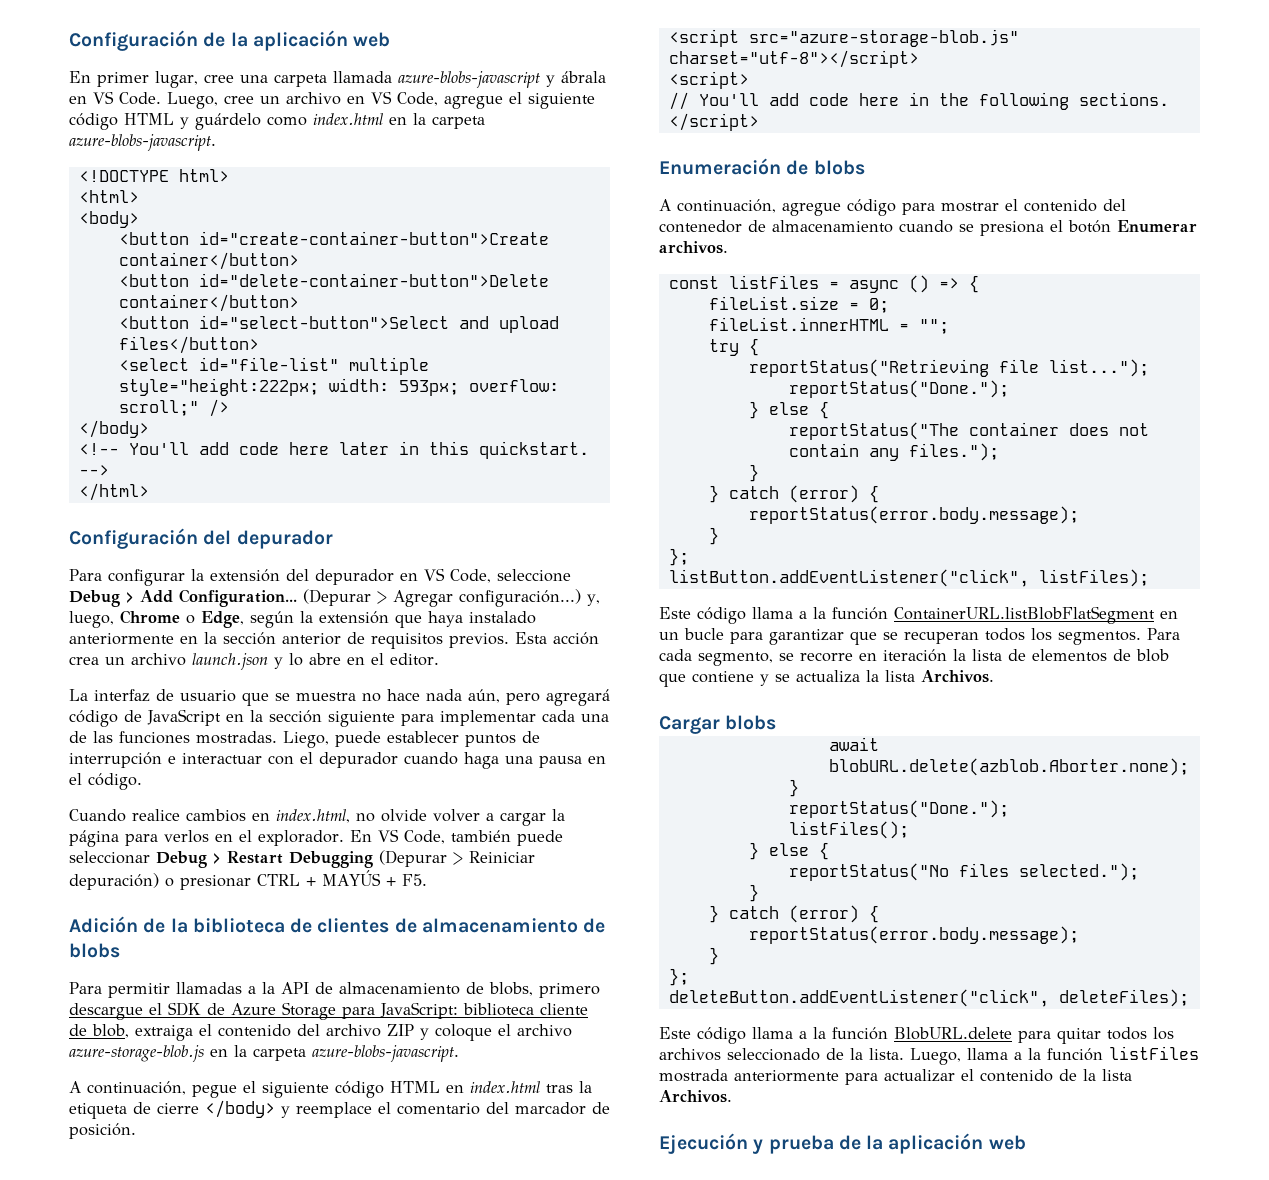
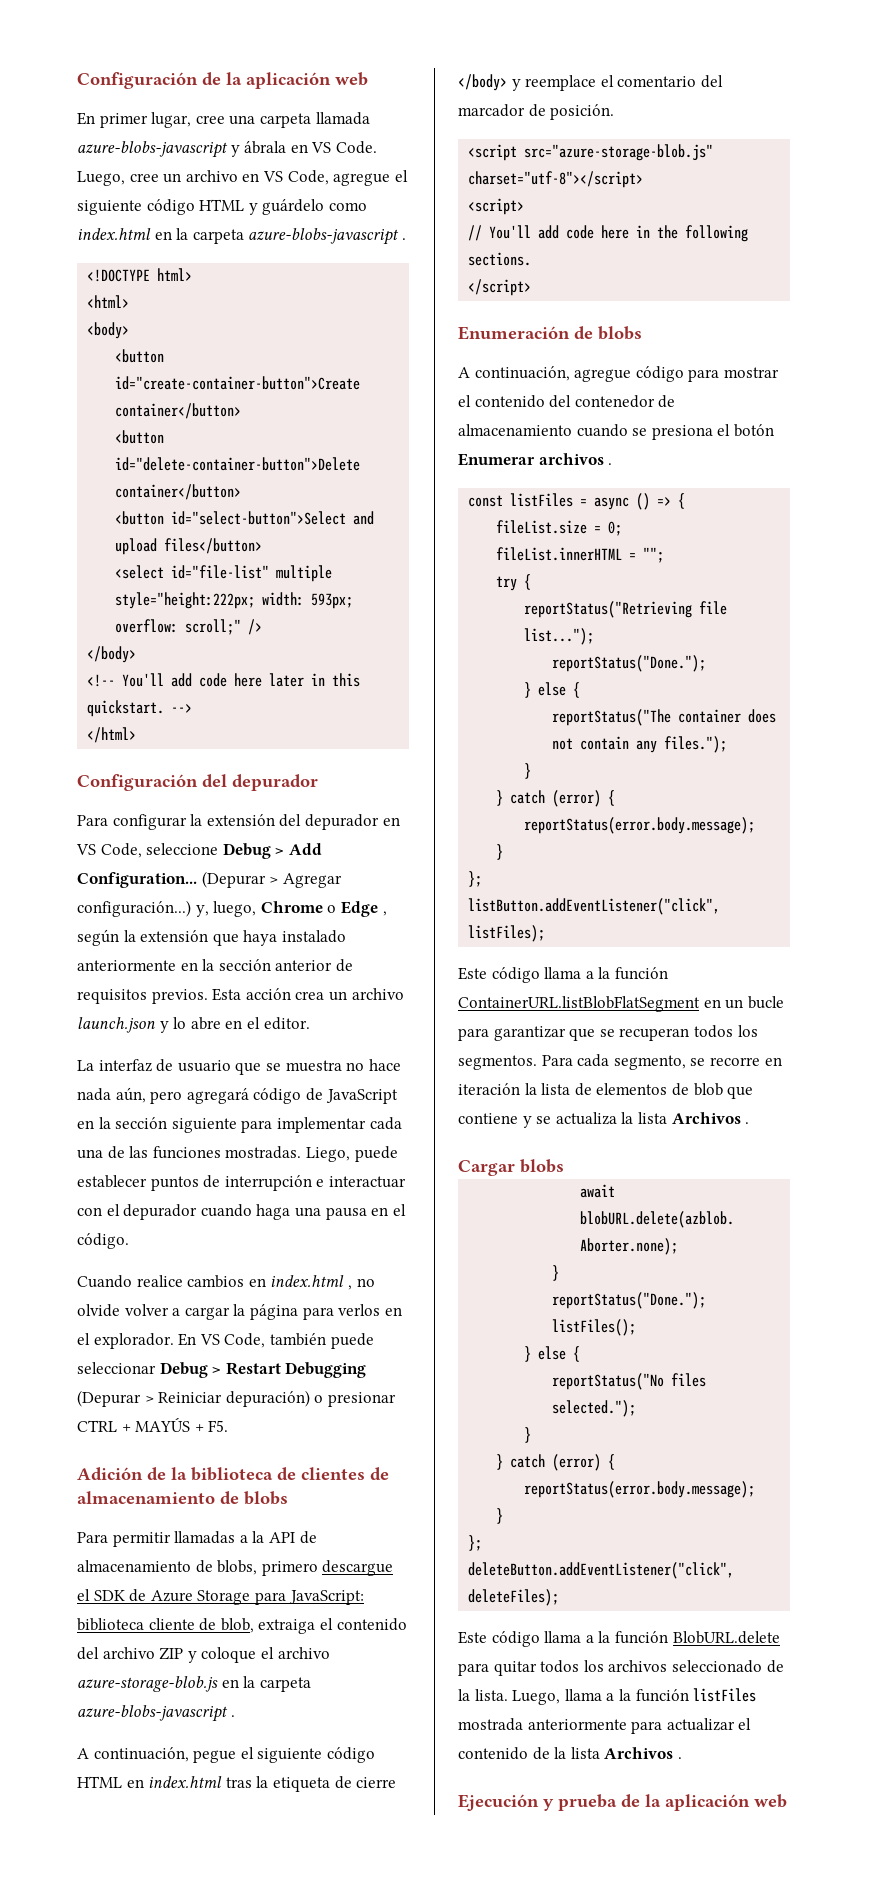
- Luego, cree un archivo en VS Code, agregue el siguiente código HTML y guárdelo como index.html en la carpeta azure-blobs-javascript.
+ Luego, cree un archivo en VS Code, agregue el siguiente código HTML y guárdelo como index.html en la carpeta azure-blobs-javascript .
- (Depurar > Agregar configuración...) y, luego, Chrome o Edge, según la extensión que haya instalado anteriormente en la sección anterior de requisitos previos.
+ (Depurar > Agregar configuración...) y, luego, Chrome o Edge , según la extensión que haya instalado anteriormente en la sección anterior de requisitos previos.
- Cuando realice cambios en index.html, no olvide volver a cargar la página para verlos en el explorador.
+ Cuando realice cambios en index.html , no olvide volver a cargar la página para verlos en el explorador.
- Para permitir llamadas a la API de almacenamiento de blobs, primero descargue el SDK de Azure Storage para JavaScript: biblioteca cliente de blob, extraiga el contenido del archivo ZIP y coloque el archivo azure-storage-blob.js en la carpeta azure-blobs-javascript.
+ Para permitir llamadas a la API de almacenamiento de blobs, primero descargue el SDK de Azure Storage para JavaScript: biblioteca cliente de blob, extraiga el contenido del archivo ZIP y coloque el archivo azure-storage-blob.js en la carpeta azure-blobs-javascript .
- A continuación, agregue código para mostrar el contenido del contenedor de almacenamiento cuando se presiona el botón Enumerar archivos.
+ A continuación, agregue código para mostrar el contenido del contenedor de almacenamiento cuando se presiona el botón Enumerar archivos .
- Para cada segmento, se recorre en iteración la lista de elementos de blob que contiene y se actualiza la lista Archivos.
+ Para cada segmento, se recorre en iteración la lista de elementos de blob que contiene y se actualiza la lista Archivos .
- Luego, llama a la función listFiles mostrada anteriormente para actualizar el contenido de la lista Archivos.
+ Luego, llama a la función listFiles mostrada anteriormente para actualizar el contenido de la lista Archivos .

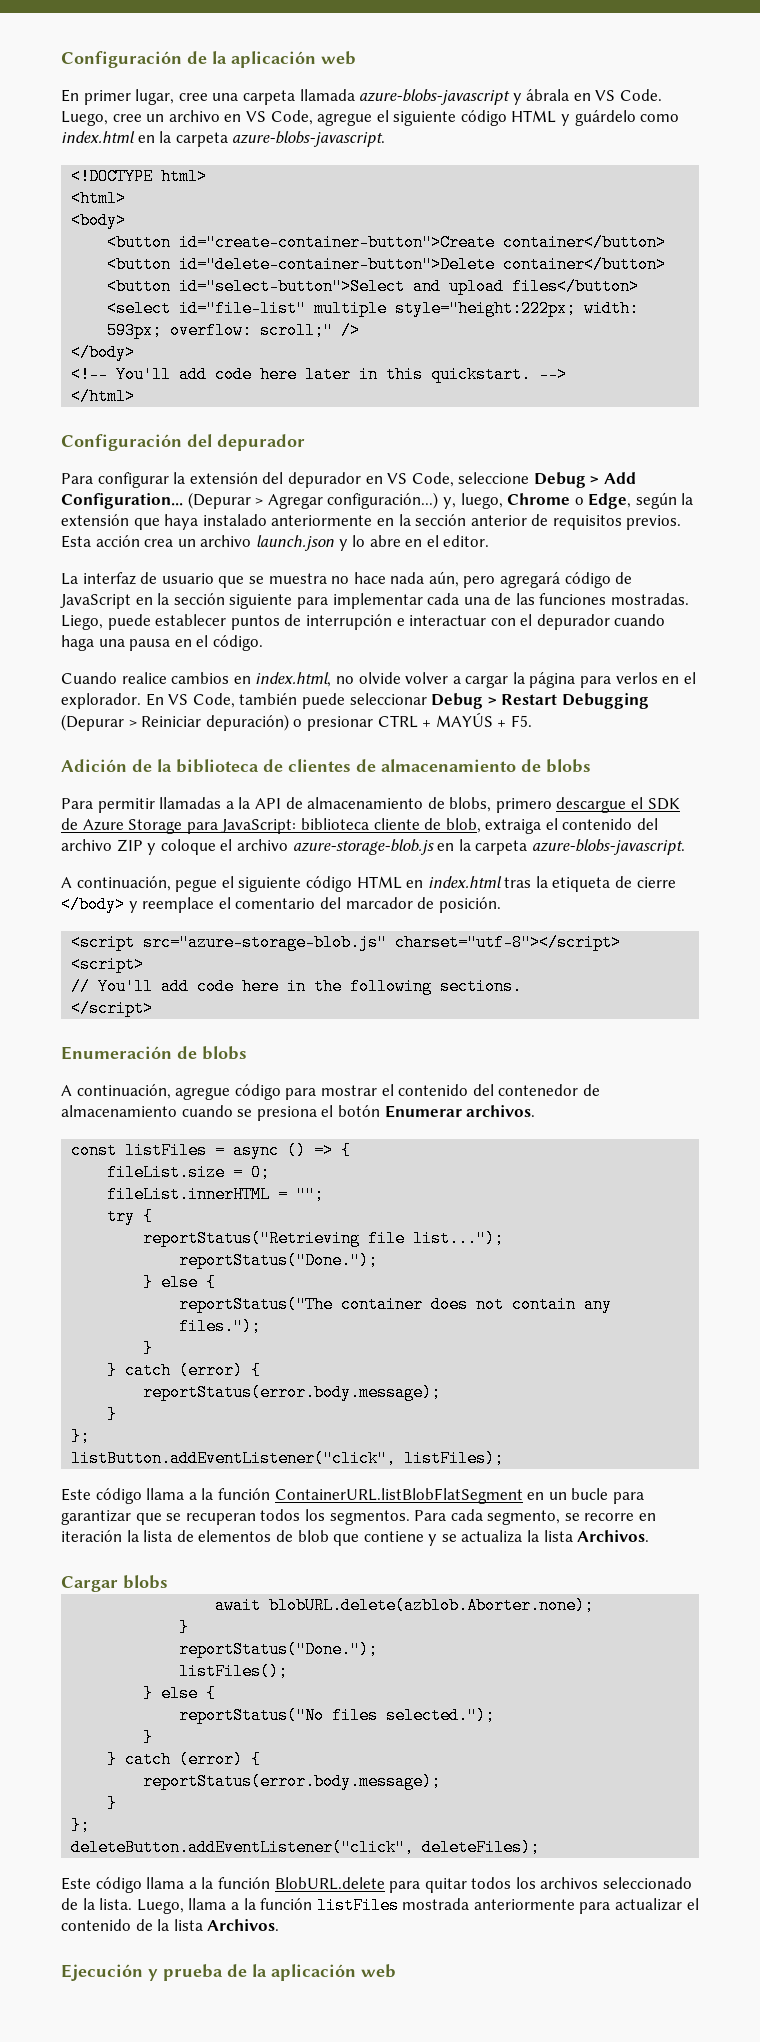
- Luego, cree un archivo en VS Code, agregue el siguiente código HTML y guárdelo como index.html en la carpeta azure-blobs-javascript .
+ Luego, cree un archivo en VS Code, agregue el siguiente código HTML y guárdelo como index.html en la carpeta azure-blobs-javascript.
- (Depurar > Agregar configuración...) y, luego, Chrome o Edge , según la extensión que haya instalado anteriormente en la sección anterior de requisitos previos.
+ (Depurar > Agregar configuración...) y, luego, Chrome o Edge, según la extensión que haya instalado anteriormente en la sección anterior de requisitos previos.
- Cuando realice cambios en index.html , no olvide volver a cargar la página para verlos en el explorador.
+ Cuando realice cambios en index.html, no olvide volver a cargar la página para verlos en el explorador.
- Para permitir llamadas a la API de almacenamiento de blobs, primero descargue el SDK de Azure Storage para JavaScript: biblioteca cliente de blob, extraiga el contenido del archivo ZIP y coloque el archivo azure-storage-blob.js en la carpeta azure-blobs-javascript .
+ Para permitir llamadas a la API de almacenamiento de blobs, primero descargue el SDK de Azure Storage para JavaScript: biblioteca cliente de blob, extraiga el contenido del archivo ZIP y coloque el archivo azure-storage-blob.js en la carpeta azure-blobs-javascript.
- A continuación, agregue código para mostrar el contenido del contenedor de almacenamiento cuando se presiona el botón Enumerar archivos .
+ A continuación, agregue código para mostrar el contenido del contenedor de almacenamiento cuando se presiona el botón Enumerar archivos.
- Para cada segmento, se recorre en iteración la lista de elementos de blob que contiene y se actualiza la lista Archivos .
+ Para cada segmento, se recorre en iteración la lista de elementos de blob que contiene y se actualiza la lista Archivos.
- Luego, llama a la función listFiles mostrada anteriormente para actualizar el contenido de la lista Archivos .
+ Luego, llama a la función listFiles mostrada anteriormente para actualizar el contenido de la lista Archivos.

